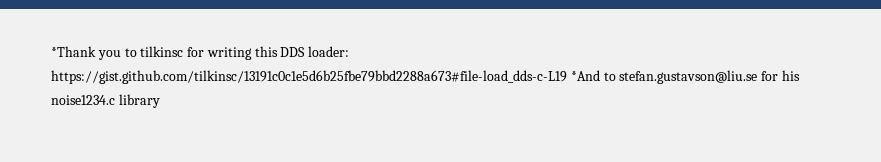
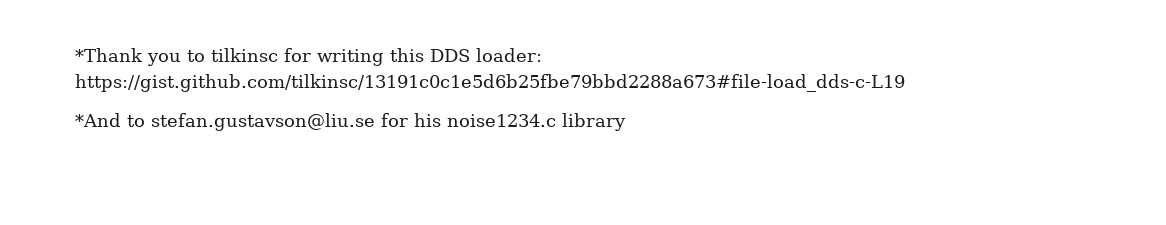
- *Thank you to tilkinsc for writing this DDS loader: https://gist.github.com/tilkinsc/13191c0c1e5d6b25fbe79bbd2288a673#file-load_dds-c-L19 *And to stefan.gustavson@liu.se for his noise1234.c library
+ *Thank you to tilkinsc for writing this DDS loader: https://gist.github.com/tilkinsc/13191c0c1e5d6b25fbe79bbd2288a673#file-load_dds-c-L19
+ *And to stefan.gustavson@liu.se for his noise1234.c library

